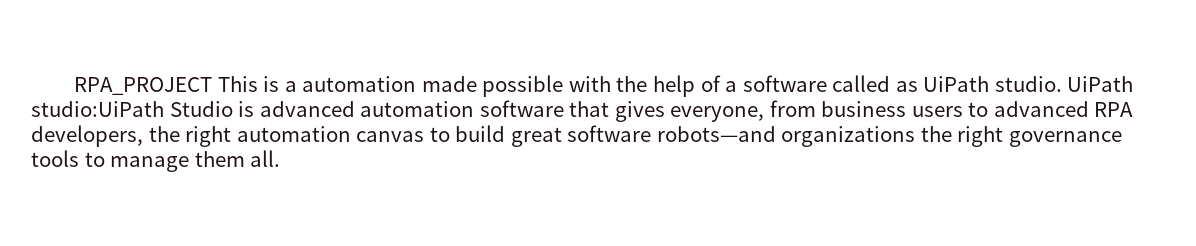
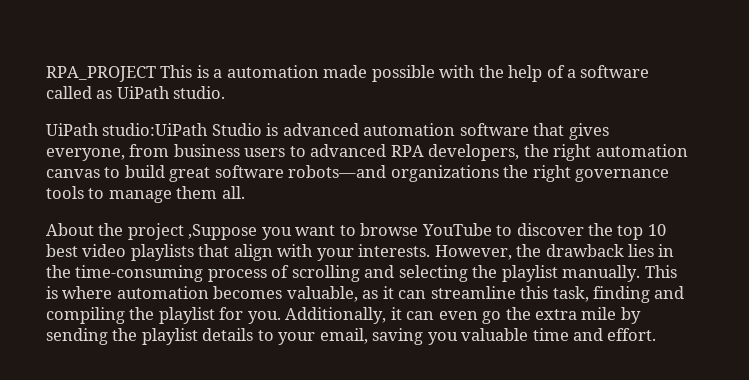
- RPA_PROJECT This is a automation made possible with the help of a software called as UiPath studio. UiPath studio:UiPath Studio is advanced automation software that gives everyone, from business users to advanced RPA developers, the right automation canvas to build great software robots—and organizations the right governance tools to manage them all.
+ RPA_PROJECT This is a automation made possible with the help of a software called as UiPath studio.
+ UiPath studio:UiPath Studio is advanced automation software that gives everyone, from business users to advanced RPA developers, the right automation canvas to build great software robots—and organizations the right governance tools to manage them all.
+ About the project ,Suppose you want to browse YouTube to discover the top 10 best video playlists that align with your interests. However, the drawback lies in the time-consuming process of scrolling and selecting the playlist manually. This is where automation becomes valuable, as it can streamline this task, finding and compiling the playlist for you. Additionally, it can even go the extra mile by sending the playlist details to your email, saving you valuable time and effort.

